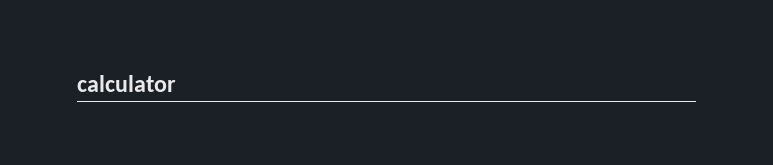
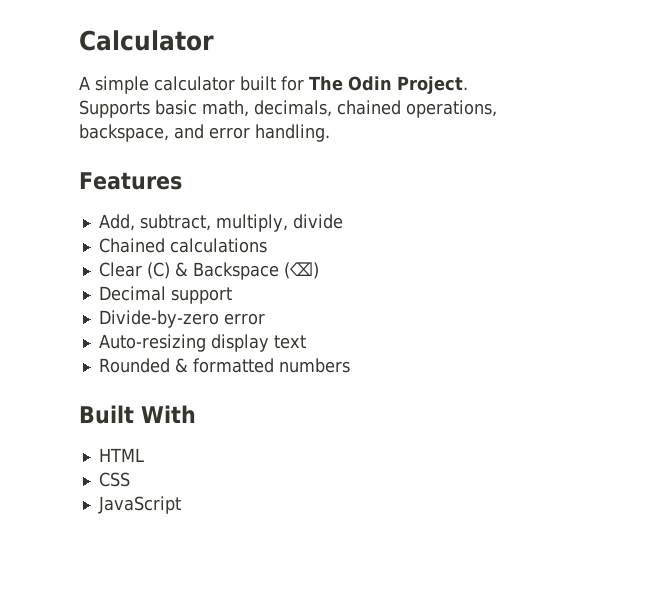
- calculator
+ Calculator
+ A simple calculator built for The Odin Project.
+ Supports basic math, decimals, chained operations, backspace, and error handling.
+ Features
+ Add, subtract, multiply, divide
+ Chained calculations
+ Clear (C) & Backspace (⌫)
+ Decimal support
+ Divide-by-zero error
+ Auto-resizing display text
+ Rounded & formatted numbers
+ Built With
+ HTML
+ CSS
+ JavaScript

